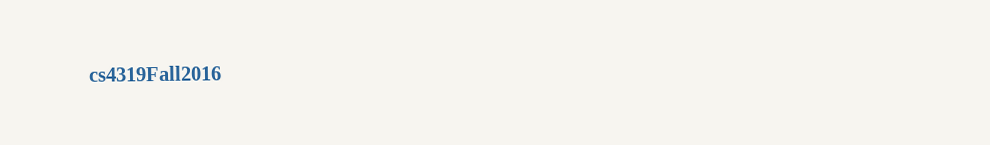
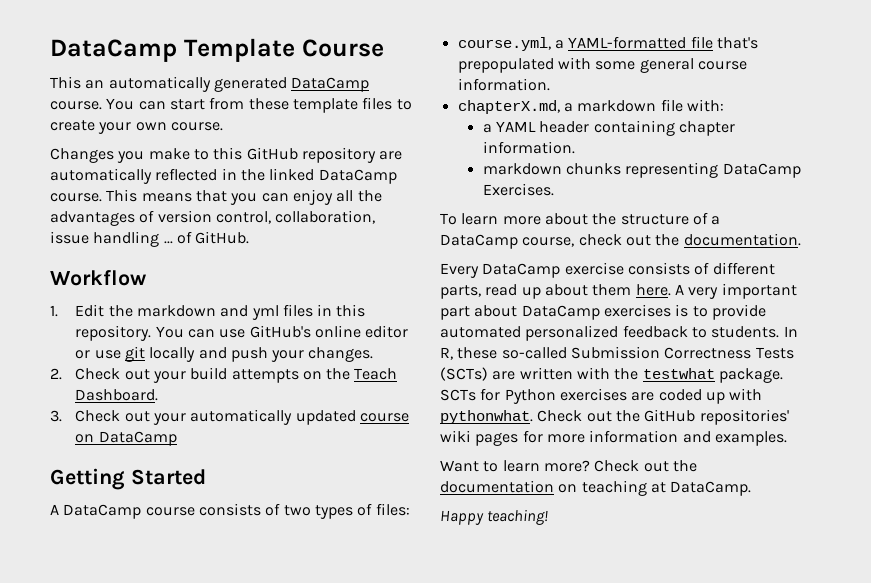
- cs4319Fall2016
+ DataCamp Template Course
+ This an automatically generated DataCamp course. You can start from these template files to create your own course.
+ Changes you make to this GitHub repository are automatically reflected in the linked DataCamp course. This means that you can enjoy all the advantages of version control, collaboration, issue handling ... of GitHub.
+ Workflow
+ 1. Edit the markdown and yml files in this repository. You can use GitHub's online editor or use git locally and push your changes.
+ 2. Check out your build attempts on the Teach Dashboard.
+ 3. Check out your automatically updated course on DataCamp
+ Getting Started
+ A DataCamp course consists of two types of files:
+ course.yml, a YAML-formatted file that's prepopulated with some general course information.
+ chapterX.md, a markdown file with:
+ a YAML header containing chapter information.
+ markdown chunks representing DataCamp Exercises.
+ To learn more about the structure of a DataCamp course, check out the documentation.
+ Every DataCamp exercise consists of different parts, read up about them here. A very important part about DataCamp exercises is to provide automated personalized feedback to students. In R, these so-called Submission Correctness Tests (SCTs) are written with the testwhat package. SCTs for Python exercises are coded up with pythonwhat. Check out the GitHub repositories' wiki pages for more information and examples.
+ Want to learn more? Check out the documentation on teaching at DataCamp.
+ Happy teaching!

